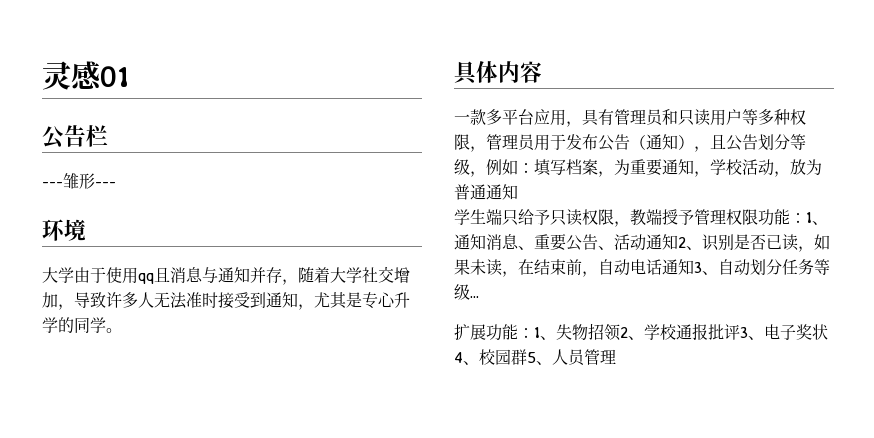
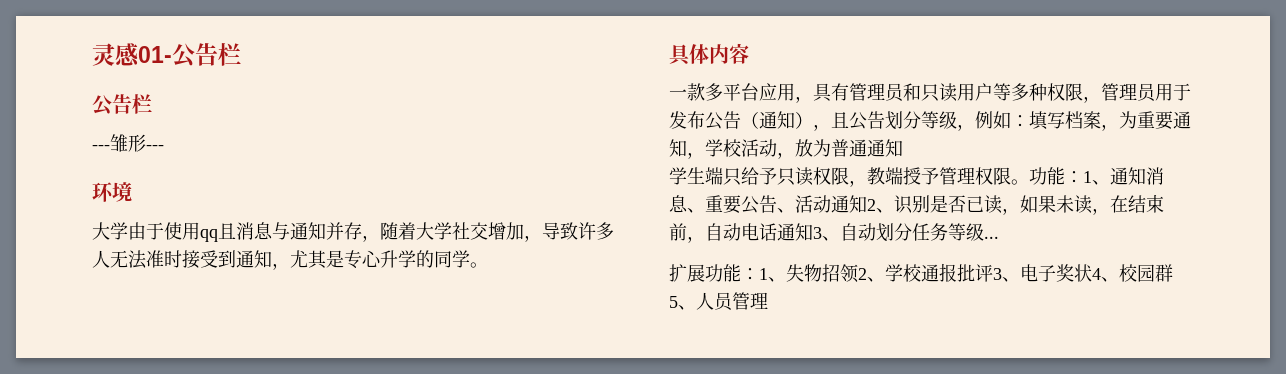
- 灵感01
+ 灵感01-公告栏
- 学生端只给予只读权限，教端授予管理权限功能：1、通知消息、重要公告、活动通知2、识别是否已读，如果未读，在结束前，自动电话通知3、自动划分任务等级...
+ 学生端只给予只读权限，教端授予管理权限。功能：1、通知消息、重要公告、活动通知2、识别是否已读，如果未读，在结束前，自动电话通知3、自动划分任务等级...

